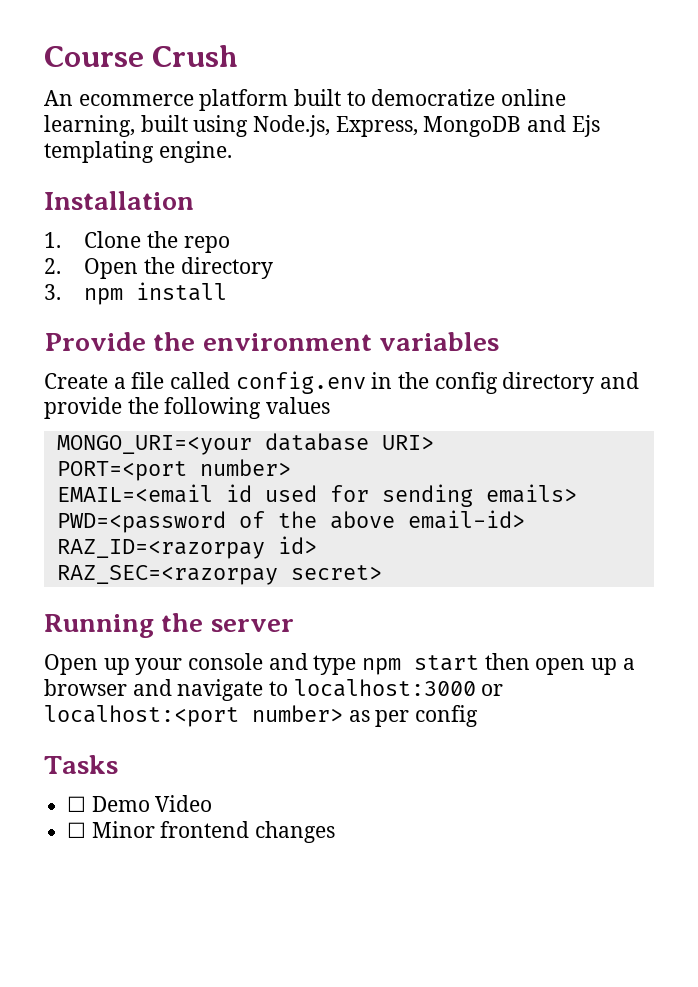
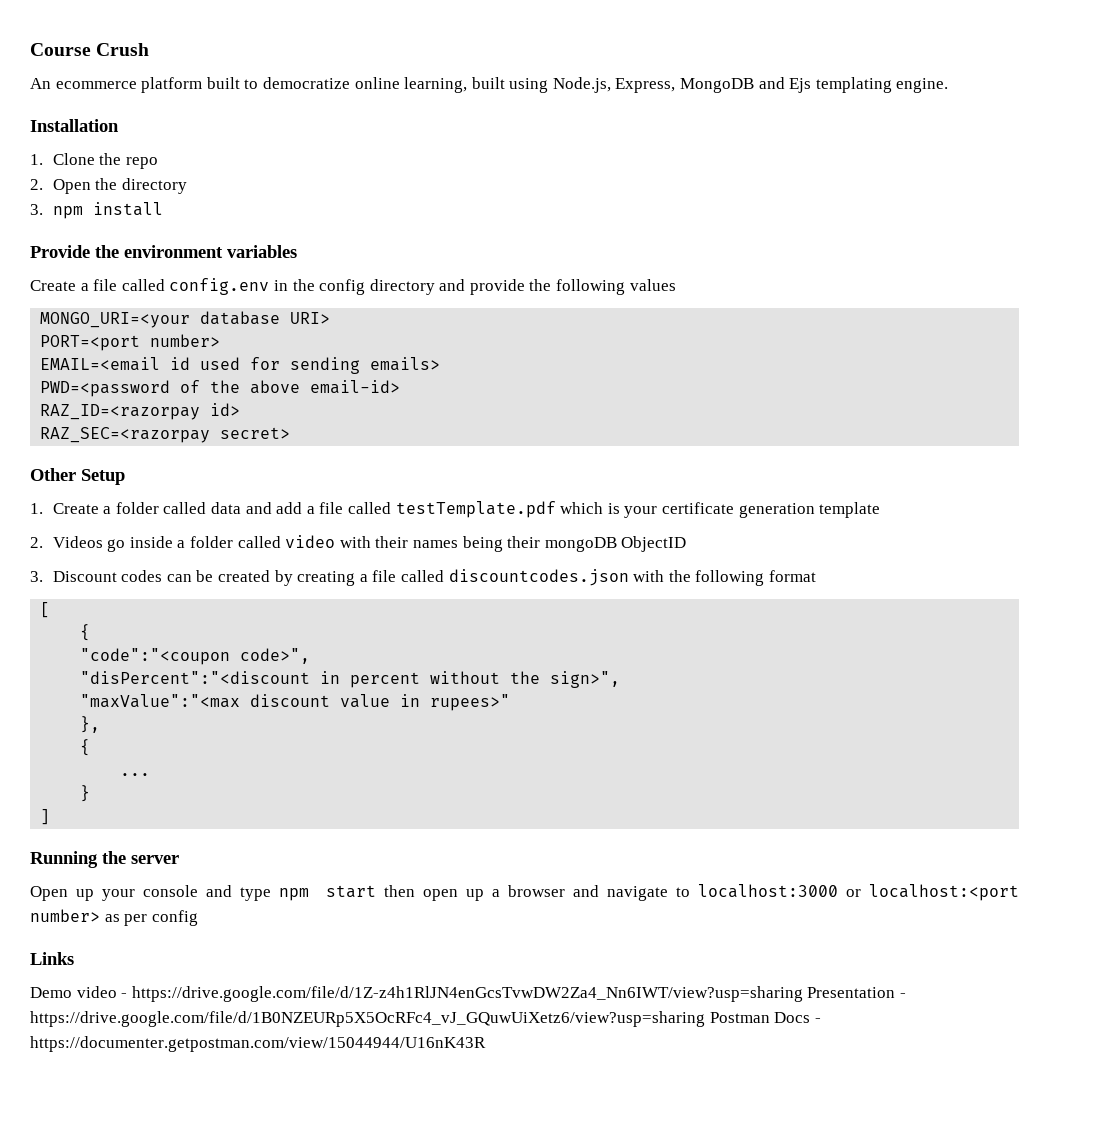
+ Other Setup
+ 1. Create a folder called data and add a file called testTemplate.pdf which is your certificate generation template
+ 2. Videos go inside a folder called video with their names being their mongoDB ObjectID
+ 3. Discount codes can be created by creating a file called discountcodes.json with the following format
+ [
+ {
+ "code":"<coupon code>",
+ "disPercent":"<discount in percent without the sign>",
+ "maxValue":"<max discount value in rupees>"
+ },
+ {
+ ...
+ }
+ ]
- Tasks
- ☐ Demo Video
- ☐ Minor frontend changes
+ Links
+ Demo video - https://drive.google.com/file/d/1Z-z4h1RlJN4enGcsTvwDW2Za4_Nn6IWT/view?usp=sharing Presentation - https://drive.google.com/file/d/1B0NZEURp5X5OcRFc4_vJ_GQuwUiXetz6/view?usp=sharing Postman Docs - https://documenter.getpostman.com/view/15044944/U16nK43R

